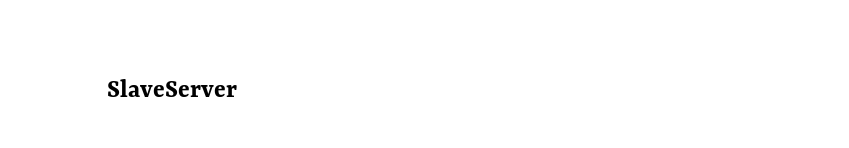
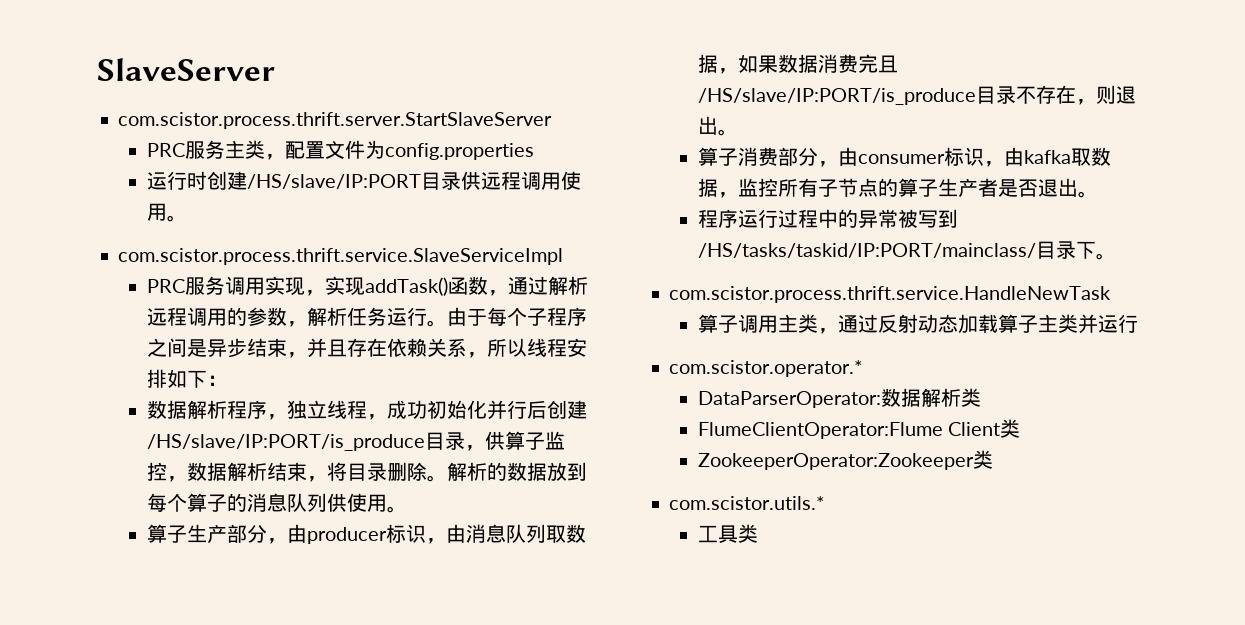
+ com.scistor.process.thrift.server.StartSlaveServer
+ PRC服务主类，配置文件为config.properties
+ 运行时创建/HS/slave/IP:PORT目录供远程调用使用。
+ com.scistor.process.thrift.service.SlaveServiceImpl
+ PRC服务调用实现，实现addTask()函数，通过解析远程调用的参数，解析任务运行。由于每个子程序之间是异步结束，并且存在依赖关系，所以线程安排如下：
+ 数据解析程序，独立线程，成功初始化并行后创建/HS/slave/IP:PORT/is_produce目录，供算子监控，数据解析结束，将目录删除。解析的数据放到每个算子的消息队列供使用。
+ 算子生产部分，由producer标识，由消息队列取数据，如果数据消费完且/HS/slave/IP:PORT/is_produce目录不存在，则退出。
+ 算子消费部分，由consumer标识，由kafka取数据，监控所有子节点的算子生产者是否退出。
+ 程序运行过程中的异常被写到/HS/tasks/taskid/IP:PORT/mainclass/目录下。
+ com.scistor.process.thrift.service.HandleNewTask
+ 算子调用主类，通过反射动态加载算子主类并运行
+ com.scistor.operator.*
+ DataParserOperator:数据解析类
+ FlumeClientOperator:Flume Client类
+ ZookeeperOperator:Zookeeper类
+ com.scistor.utils.*
+ 工具类

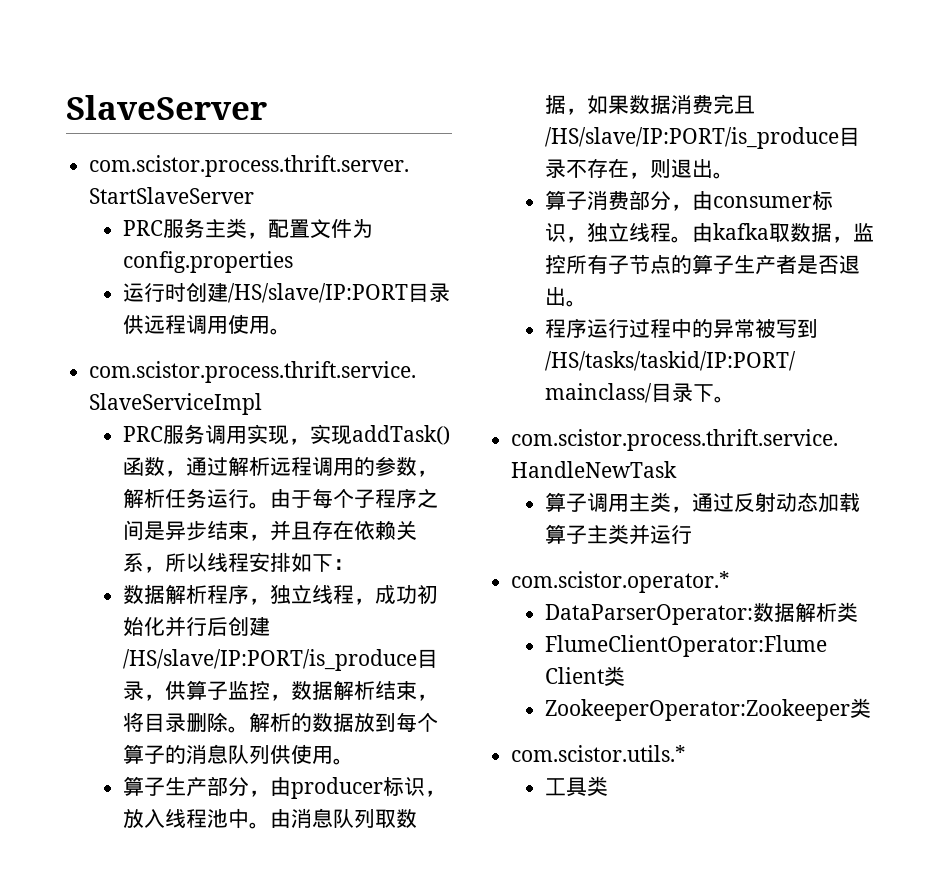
- 算子生产部分，由producer标识，由消息队列取数据，如果数据消费完且/HS/slave/IP:PORT/is_produce目录不存在，则退出。
+ 算子生产部分，由producer标识，放入线程池中。由消息队列取数据，如果数据消费完且/HS/slave/IP:PORT/is_produce目录不存在，则退出。
- 算子消费部分，由consumer标识，由kafka取数据，监控所有子节点的算子生产者是否退出。
+ 算子消费部分，由consumer标识，独立线程。由kafka取数据，监控所有子节点的算子生产者是否退出。

